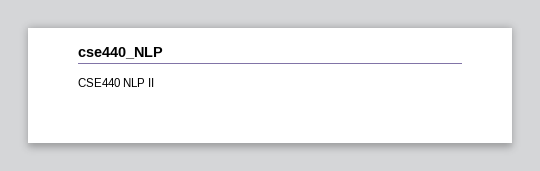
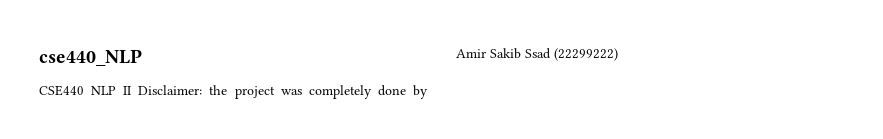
- CSE440 NLP II
+ CSE440 NLP II Disclaimer: the project was completely done by Amir Sakib Ssad (22299222)

